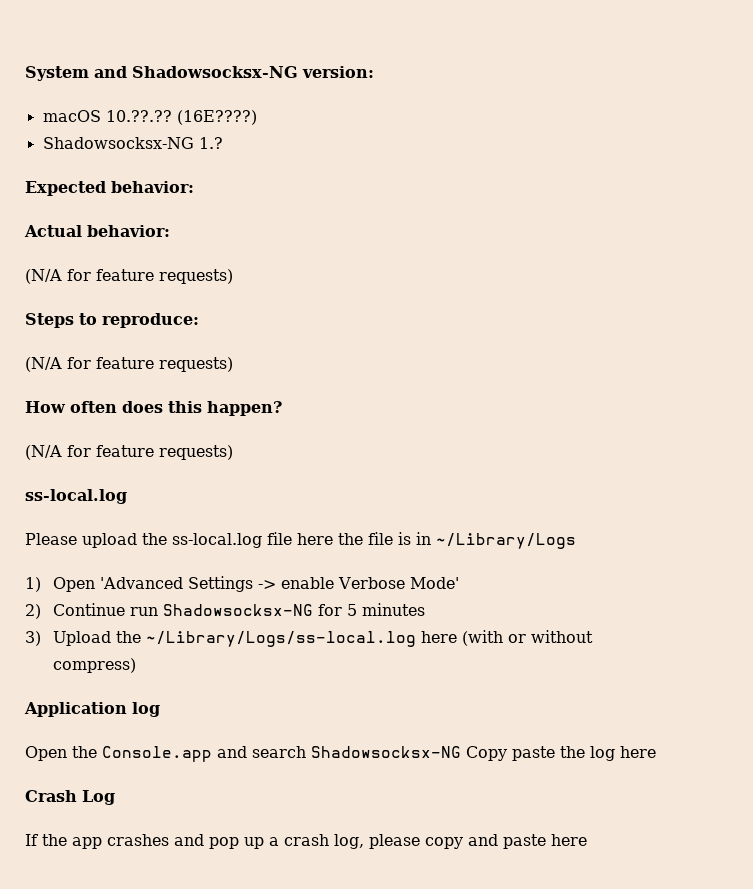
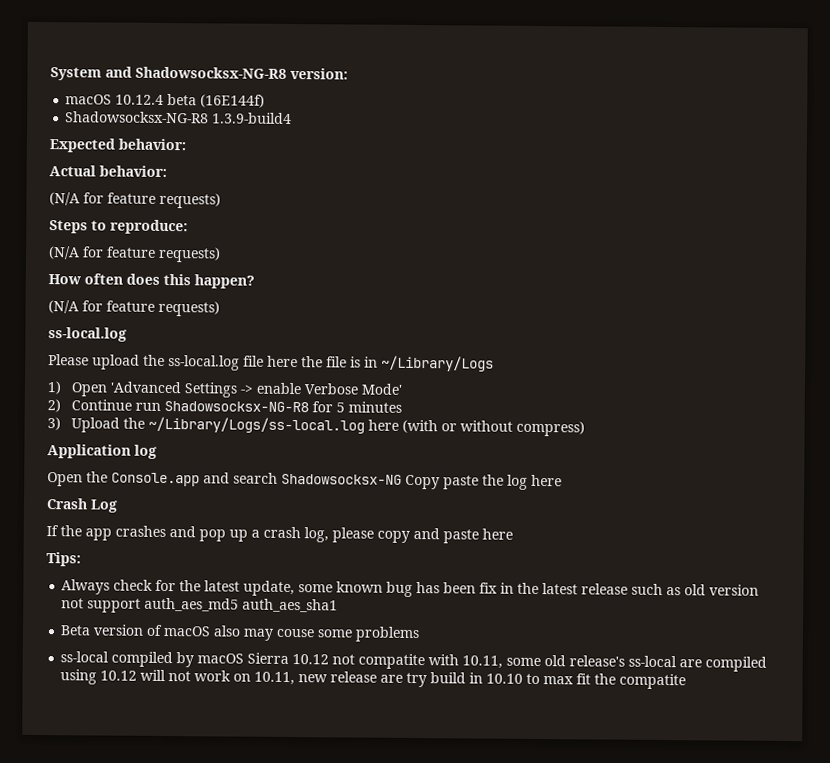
- System and Shadowsocksx-NG version:
+ System and Shadowsocksx-NG-R8 version:
- macOS 10.??.?? (16E????)
- Shadowsocksx-NG 1.?
+ macOS 10.12.4 beta (16E144f)
+ Shadowsocksx-NG-R8 1.3.9-build4
- 2) Continue run Shadowsocksx-NG for 5 minutes
+ 2) Continue run Shadowsocksx-NG-R8 for 5 minutes
+ Tips:
+ Always check for the latest update, some known bug has been fix in the latest release such as old version not support auth_aes_md5 auth_aes_sha1
+ Beta version of macOS also may couse some problems
+ ss-local compiled by macOS Sierra 10.12 not compatite with 10.11, some old release's ss-local are compiled using 10.12 will not work on 10.11, new release are try build in 10.10 to max fit the compatite

